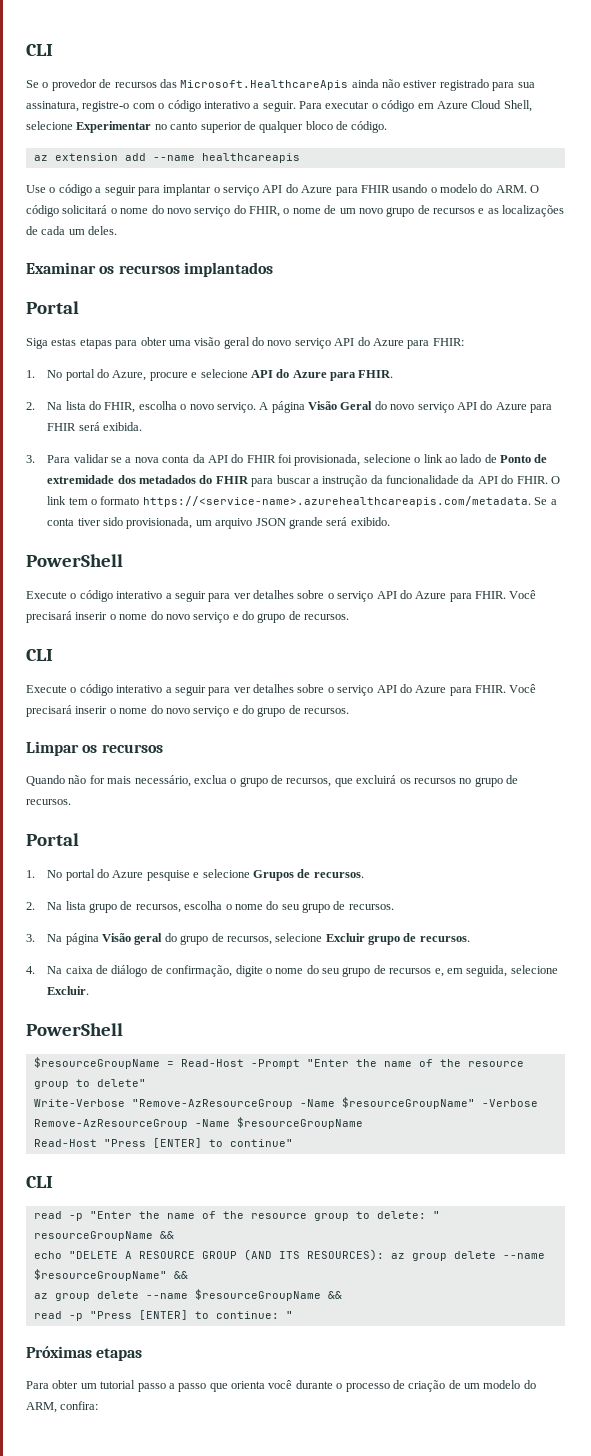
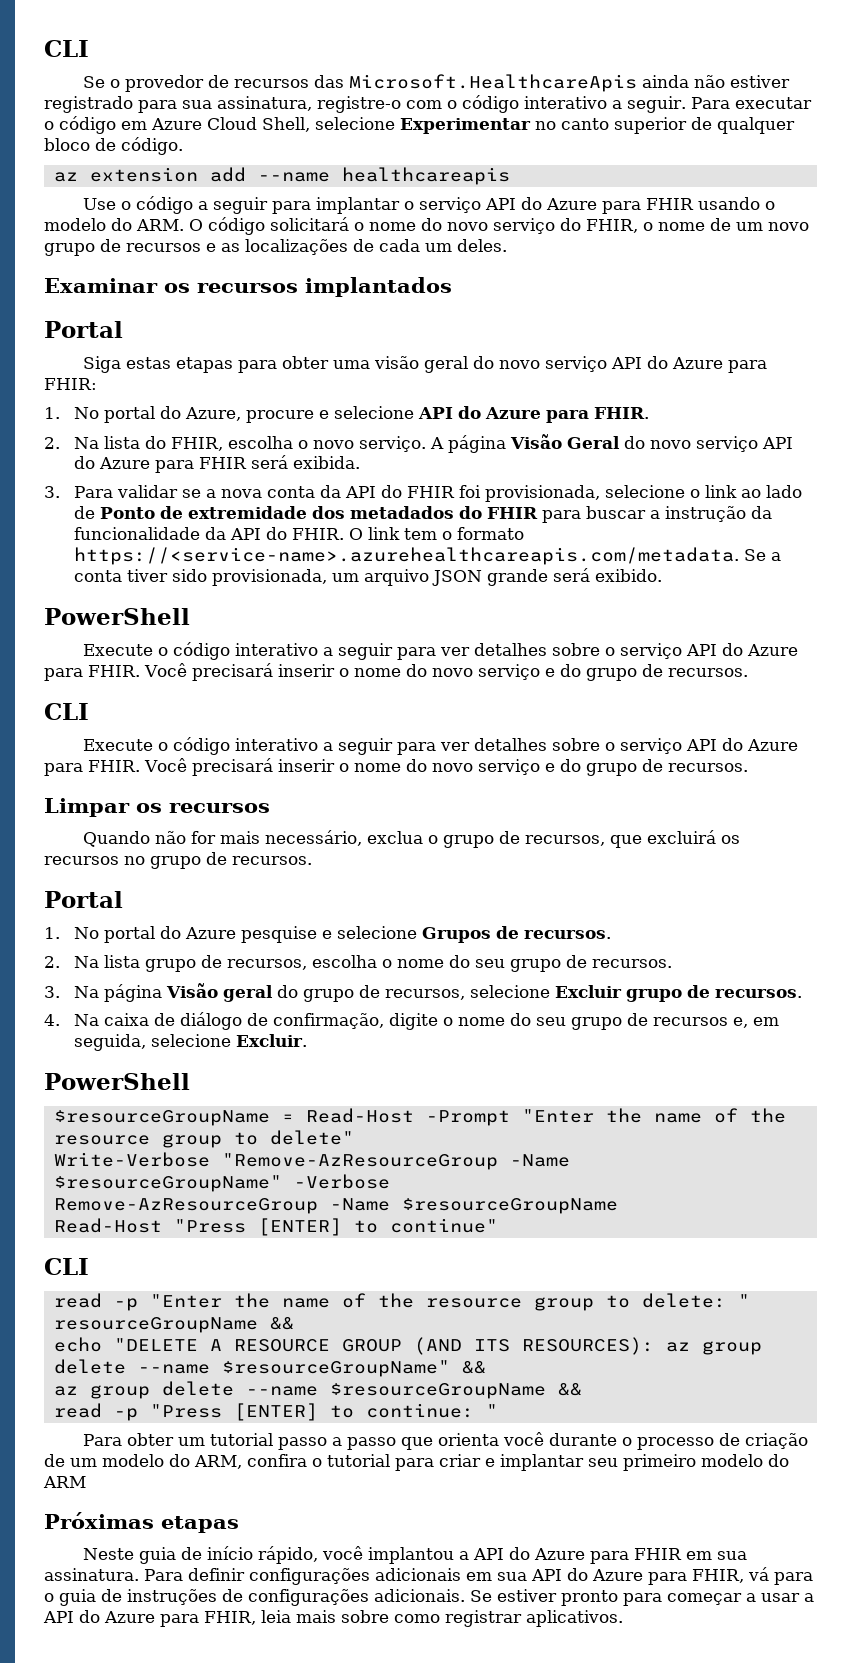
- Próximas etapas
- Para obter um tutorial passo a passo que orienta você durante o processo de criação de um modelo do ARM, confira:
+ Para obter um tutorial passo a passo que orienta você durante o processo de criação de um modelo do ARM, confira o tutorial para criar e implantar seu primeiro modelo do ARM
+ Próximas etapas
+ Neste guia de início rápido, você implantou a API do Azure para FHIR em sua assinatura. Para definir configurações adicionais em sua API do Azure para FHIR, vá para o guia de instruções de configurações adicionais. Se estiver pronto para começar a usar a API do Azure para FHIR, leia mais sobre como registrar aplicativos.

